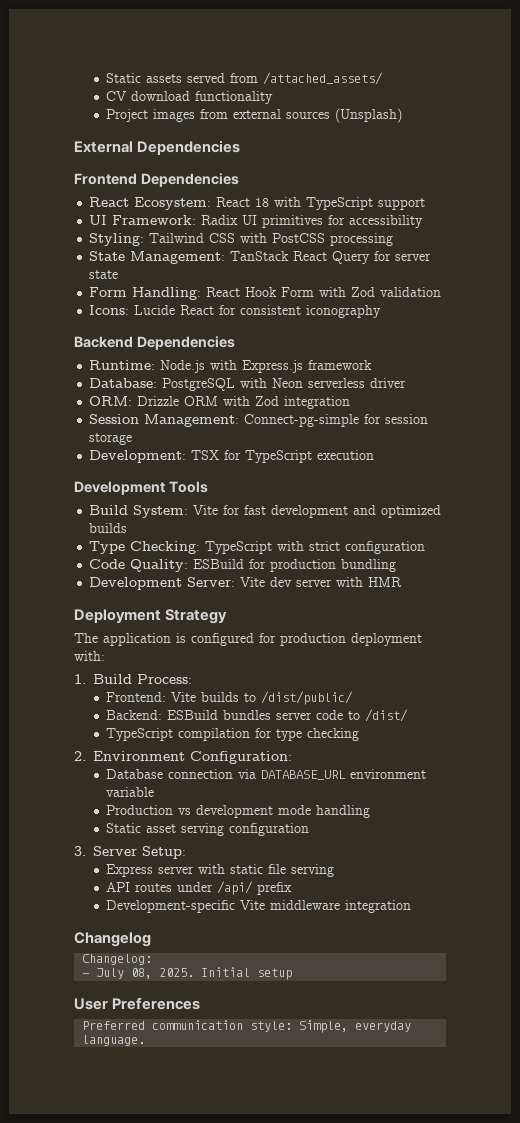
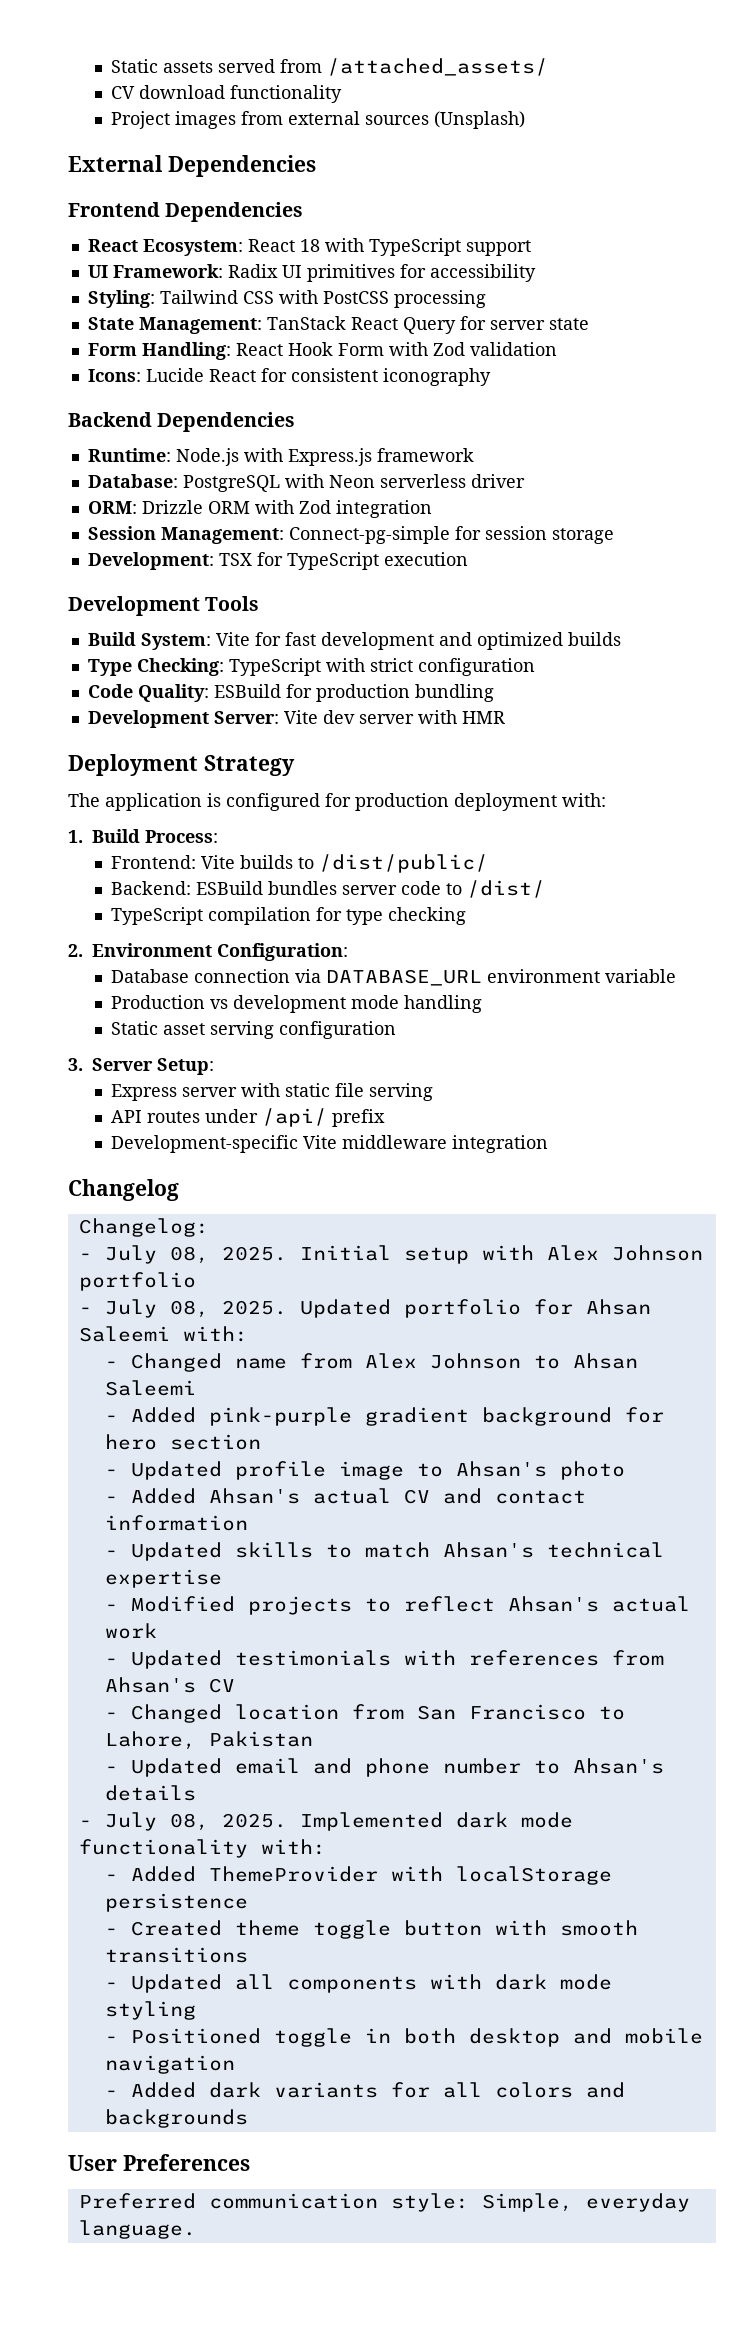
- Initial setup
+ Initial setup with Alex Johnson portfolio
+ - July 08, 2025. Updated portfolio for Ahsan Saleemi with:
+ - Changed name from Alex Johnson to Ahsan Saleemi
+ - Added pink-purple gradient background for hero section
+ - Updated profile image to Ahsan's photo
+ - Added Ahsan's actual CV and contact information
+ - Updated skills to match Ahsan's technical expertise
+ - Modified projects to reflect Ahsan's actual work
+ - Updated testimonials with references from Ahsan's CV
+ - Changed location from San Francisco to Lahore, Pakistan
+ - Updated email and phone number to Ahsan's details
+ - July 08, 2025. Implemented dark mode functionality with:
+ - Added ThemeProvider with localStorage persistence
+ - Created theme toggle button with smooth transitions
+ - Updated all components with dark mode styling
+ - Positioned toggle in both desktop and mobile navigation
+ - Added dark variants for all colors and backgrounds

